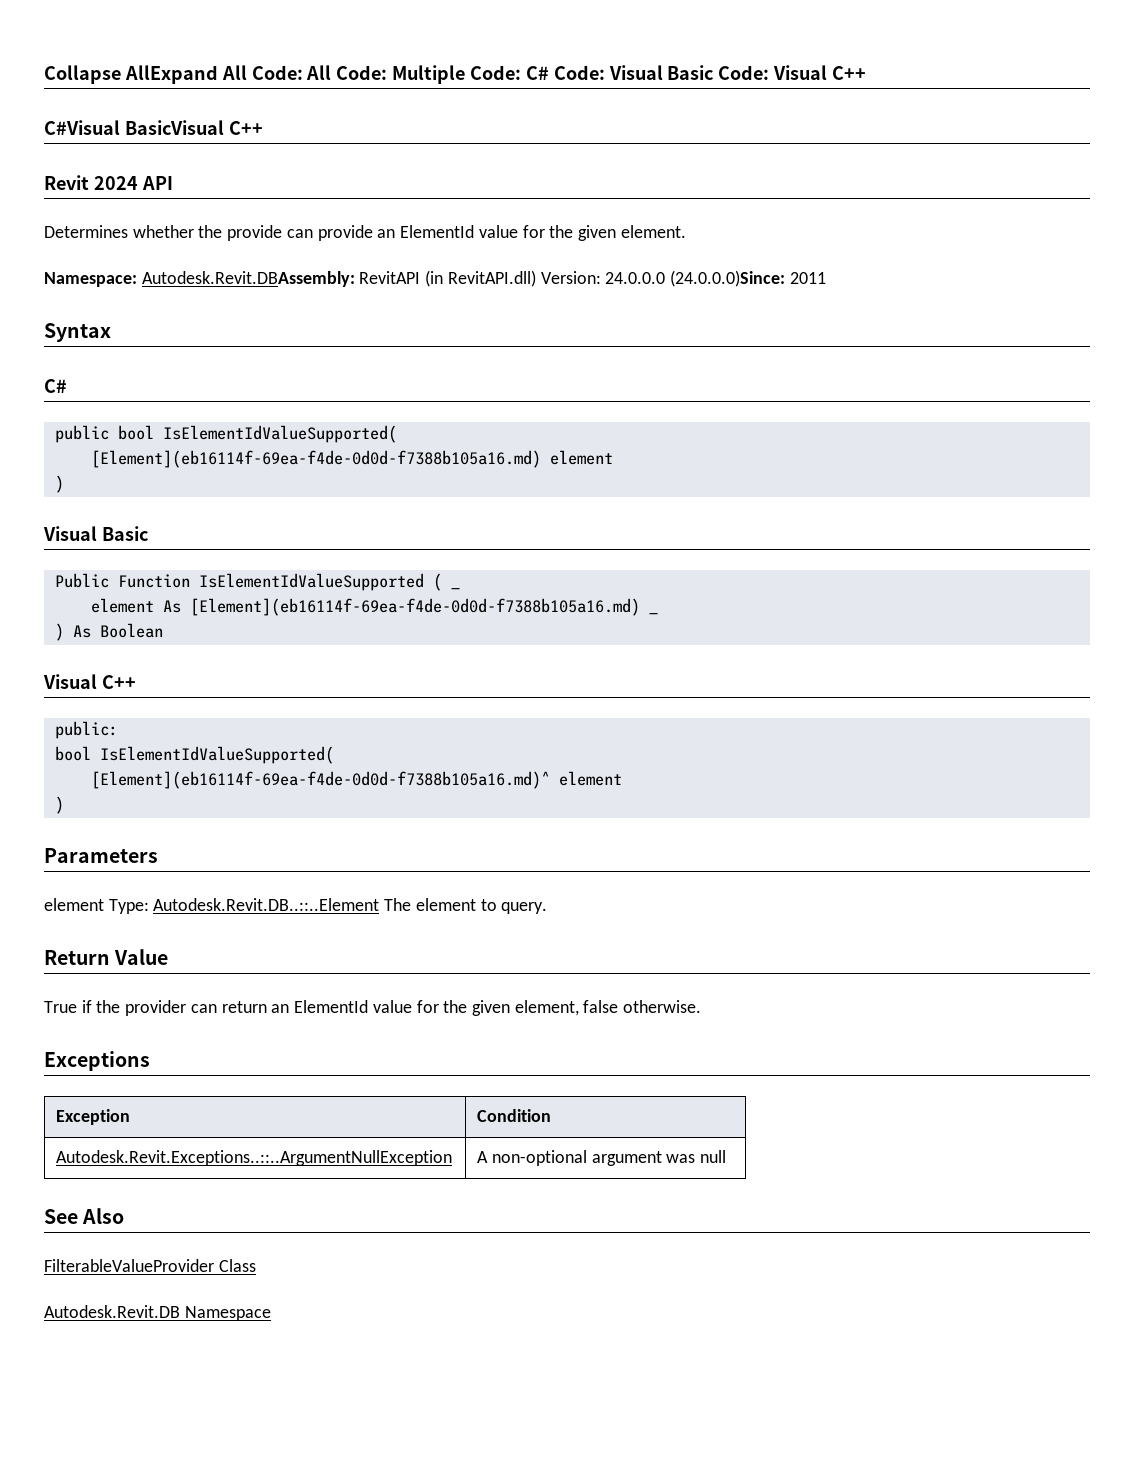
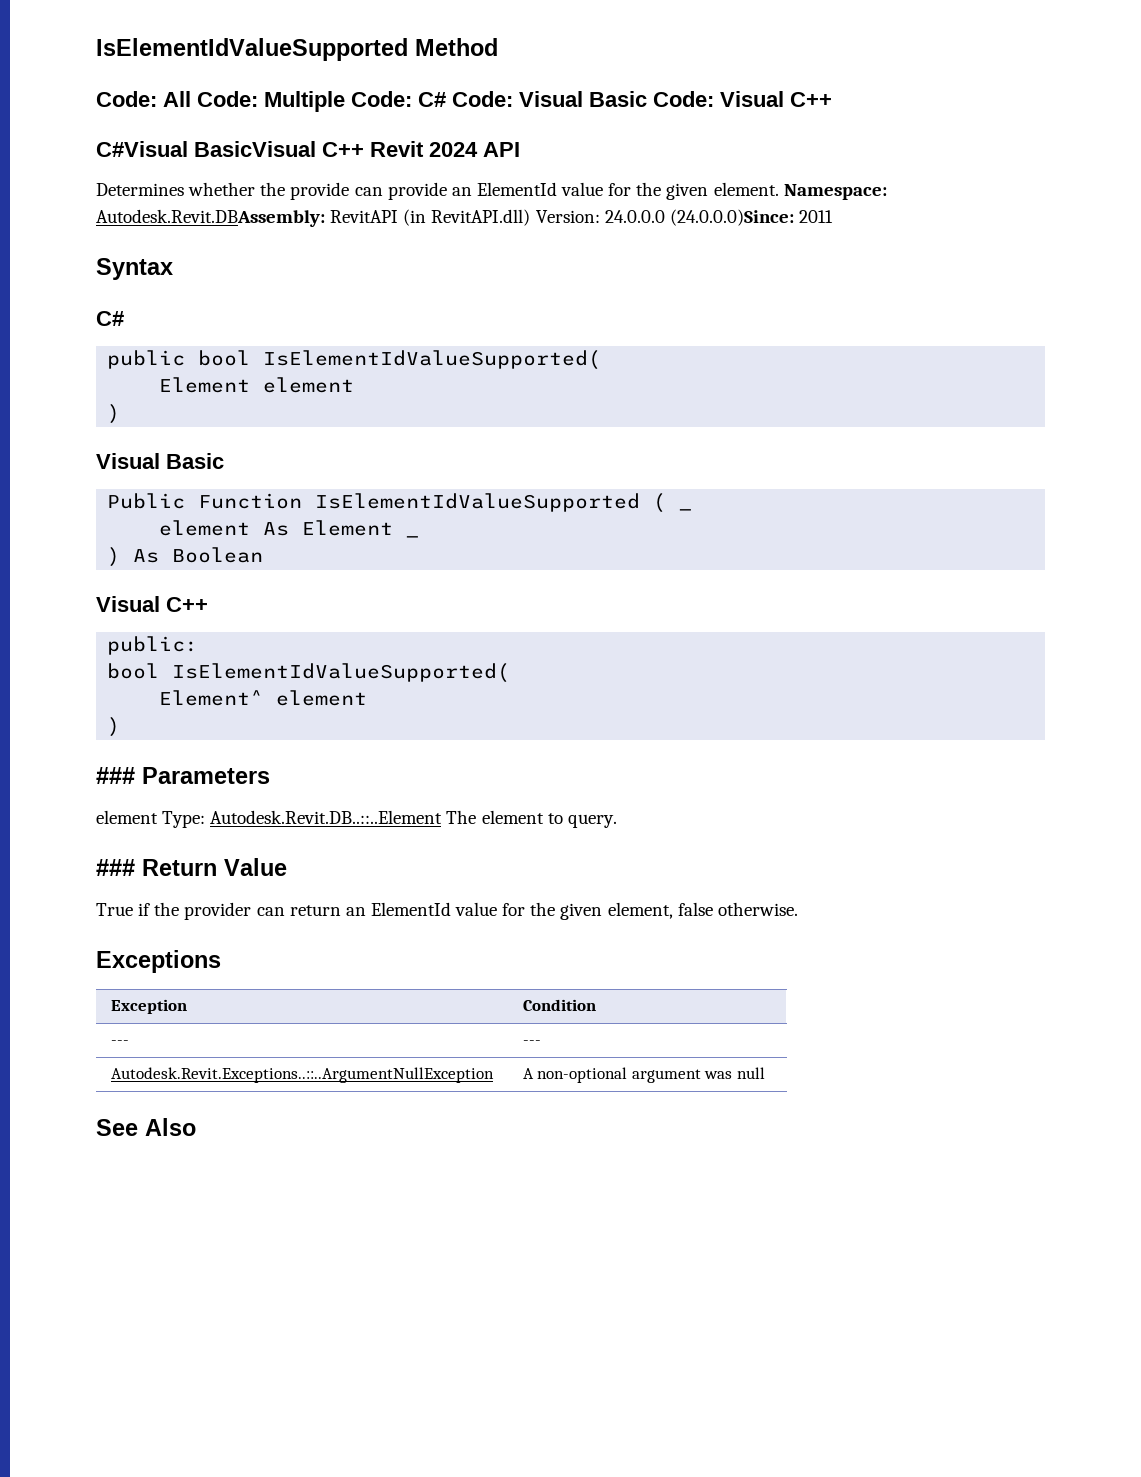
- Collapse AllExpand All Code: All Code: Multiple Code: C# Code: Visual Basic Code: Visual C++
+ IsElementIdValueSupported Method
+ Code: All Code: Multiple Code: C# Code: Visual Basic Code: Visual C++
- C#Visual BasicVisual C++
- Revit 2024 API
+ C#Visual BasicVisual C++ Revit 2024 API
- Determines whether the provide can provide an ElementId value for the given element.
- Namespace: Autodesk.Revit.DBAssembly: RevitAPI (in RevitAPI.dll) Version: 24.0.0.0 (24.0.0.0)Since: 2011
+ Determines whether the provide can provide an ElementId value for the given element. Namespace: Autodesk.Revit.DBAssembly: RevitAPI (in RevitAPI.dll) Version: 24.0.0.0 (24.0.0.0)Since: 2011
- [Element](eb16114f-69ea-f4de-0d0d-f7388b105a16.md) element
+ Element element
- element As [Element](eb16114f-69ea-f4de-0d0d-f7388b105a16.md) _
+ element As Element _
- [Element](eb16114f-69ea-f4de-0d0d-f7388b105a16.md)^ element
+ Element^ element
  )
- Parameters
+ ### Parameters
- Return Value
+ ### Return Value
+ --- | ---
- FilterableValueProvider Class
- Autodesk.Revit.DB Namespace

